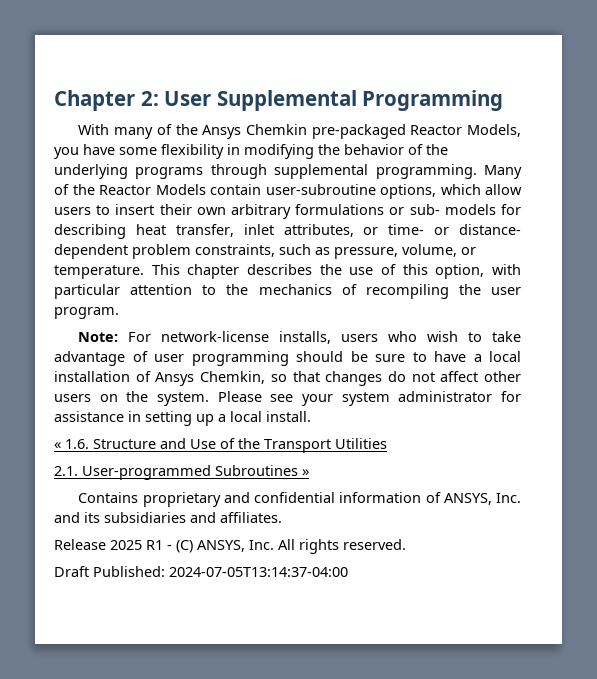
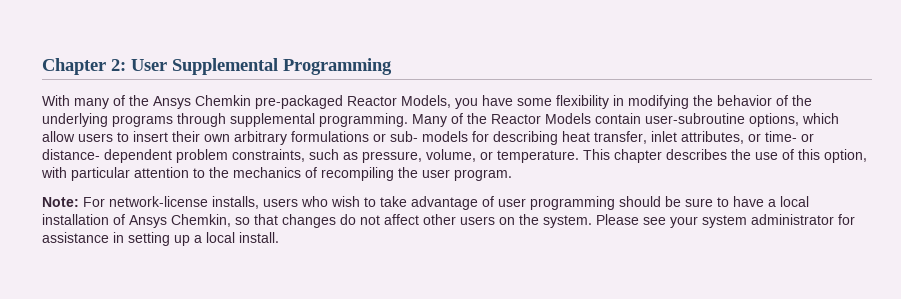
- « 1.6. Structure and Use of the Transport Utilities
- 2.1. User-programmed Subroutines »
- Contains proprietary and confidential information of ANSYS, Inc. and its subsidiaries and affiliates.
- Release 2025 R1 - (C) ANSYS, Inc. All rights reserved.
- Draft Published: 2024-07-05T13:14:37-04:00

